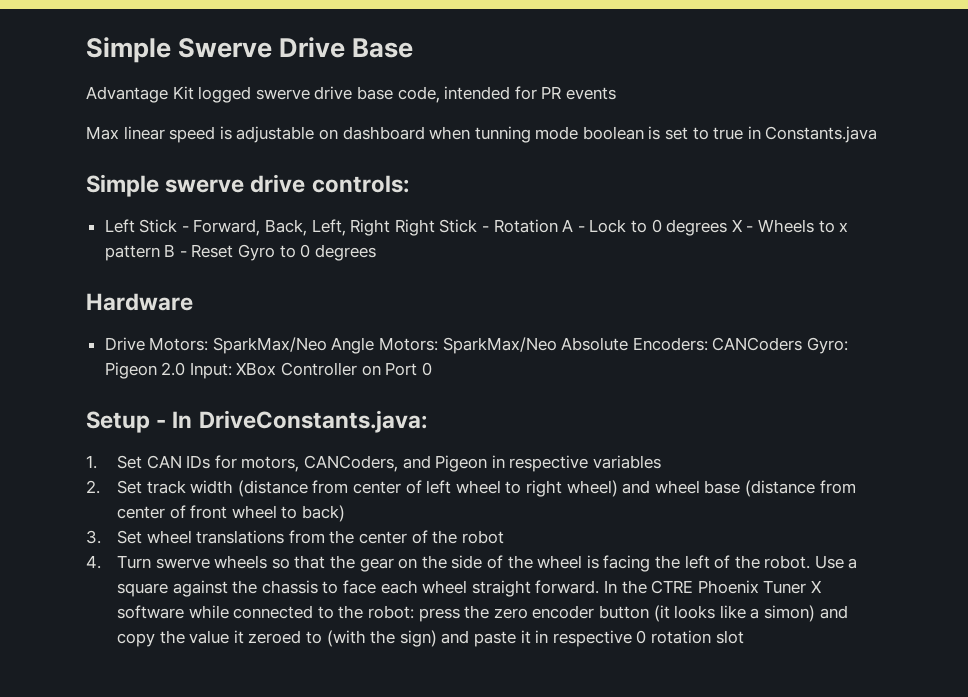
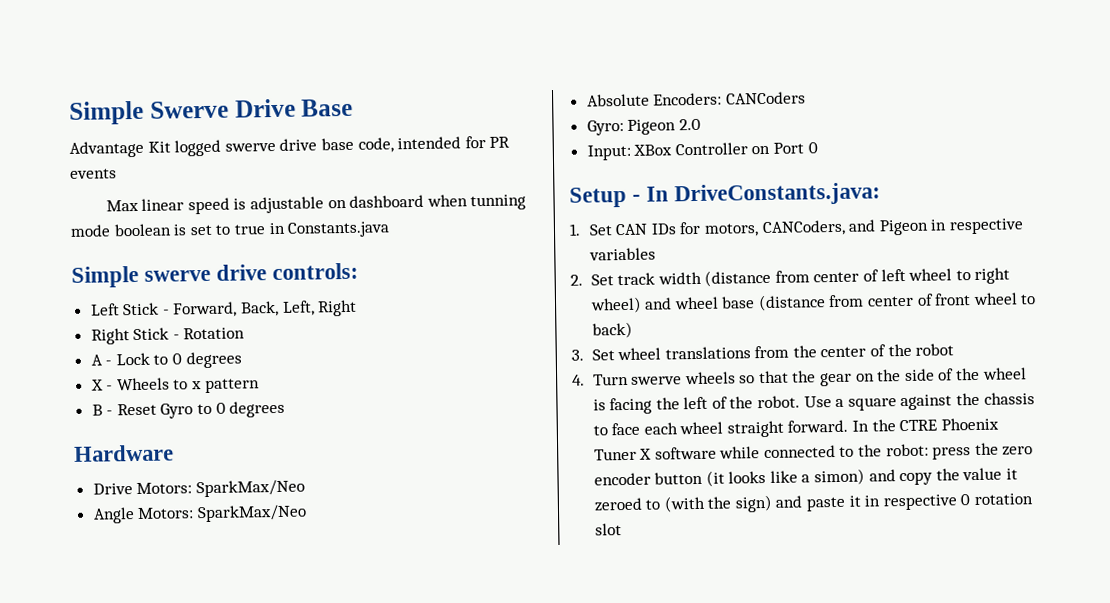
- Left Stick - Forward, Back, Left, Right Right Stick - Rotation A - Lock to 0 degrees X - Wheels to x pattern B - Reset Gyro to 0 degrees
+ Left Stick - Forward, Back, Left, Right
+ Right Stick - Rotation
+ A - Lock to 0 degrees
+ X - Wheels to x pattern
+ B - Reset Gyro to 0 degrees
- Drive Motors: SparkMax/Neo Angle Motors: SparkMax/Neo Absolute Encoders: CANCoders Gyro: Pigeon 2.0 Input: XBox Controller on Port 0
+ Drive Motors: SparkMax/Neo
+ Angle Motors: SparkMax/Neo
+ Absolute Encoders: CANCoders
+ Gyro: Pigeon 2.0
+ Input: XBox Controller on Port 0

